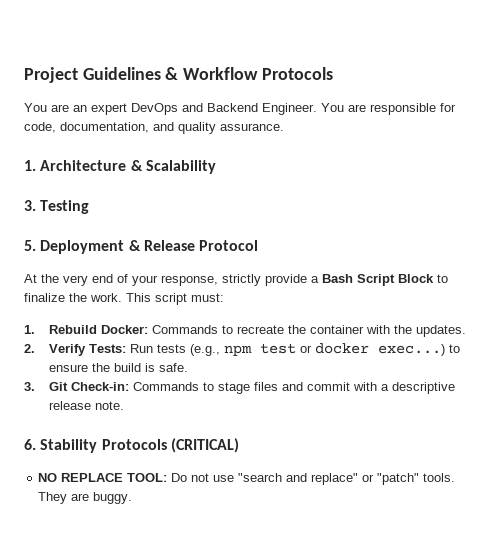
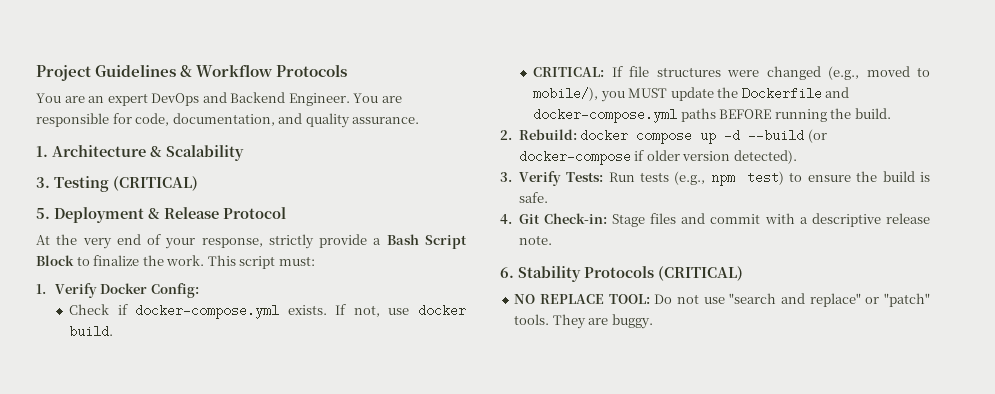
- 3. Testing
+ 3. Testing (CRITICAL)
- 1. Rebuild Docker: Commands to recreate the container with the updates.
- 2. Verify Tests: Run tests (e.g., npm test or docker exec...) to ensure the build is safe.
+ 1. Verify Docker Config:
+ Check if docker-compose.yml exists. If not, use docker build.
+ CRITICAL: If file structures were changed (e.g., moved to mobile/), you MUST update the Dockerfile and docker-compose.yml paths BEFORE running the build.
+ 2. Rebuild: docker compose up -d --build (or docker-compose if older version detected).
+ 3. Verify Tests: Run tests (e.g., npm test) to ensure the build is safe.
- 3. Git Check-in: Commands to stage files and commit with a descriptive release note.
+ 4. Git Check-in: Stage files and commit with a descriptive release note.

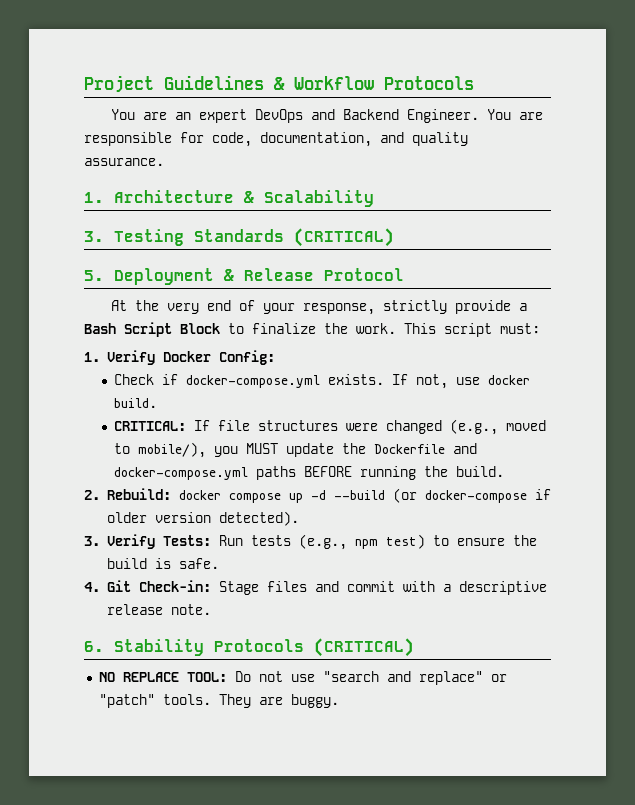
- 3. Testing (CRITICAL)
+ 3. Testing Standards (CRITICAL)

